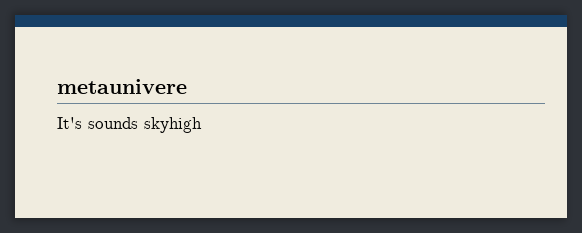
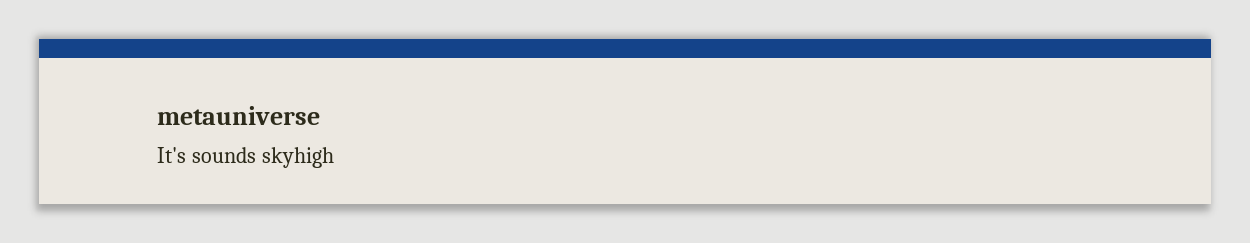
- metaunivere
+ metauniverse

